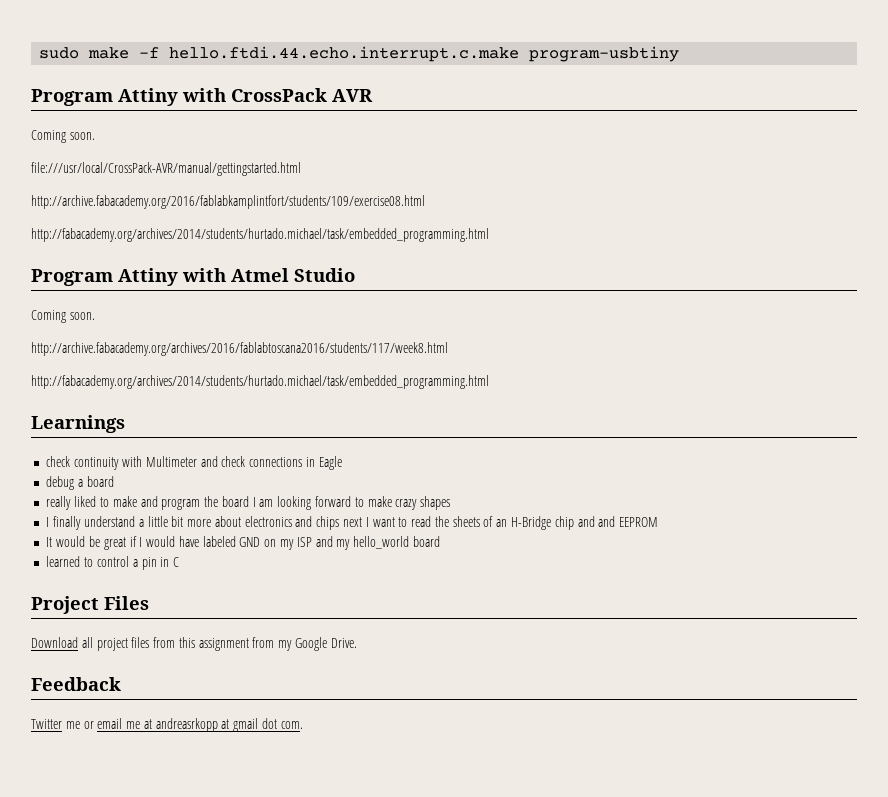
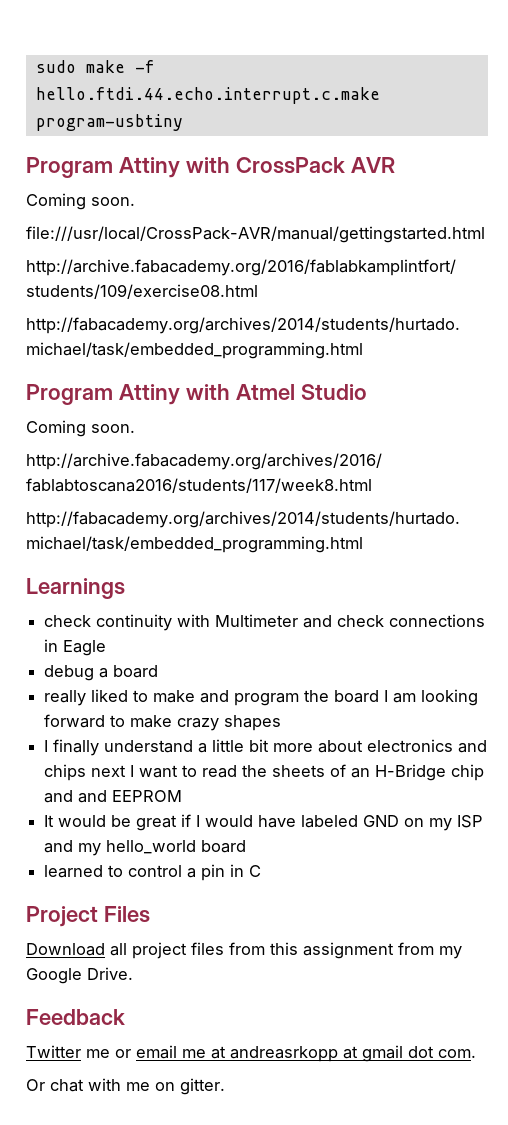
+ Or chat with me on gitter.

